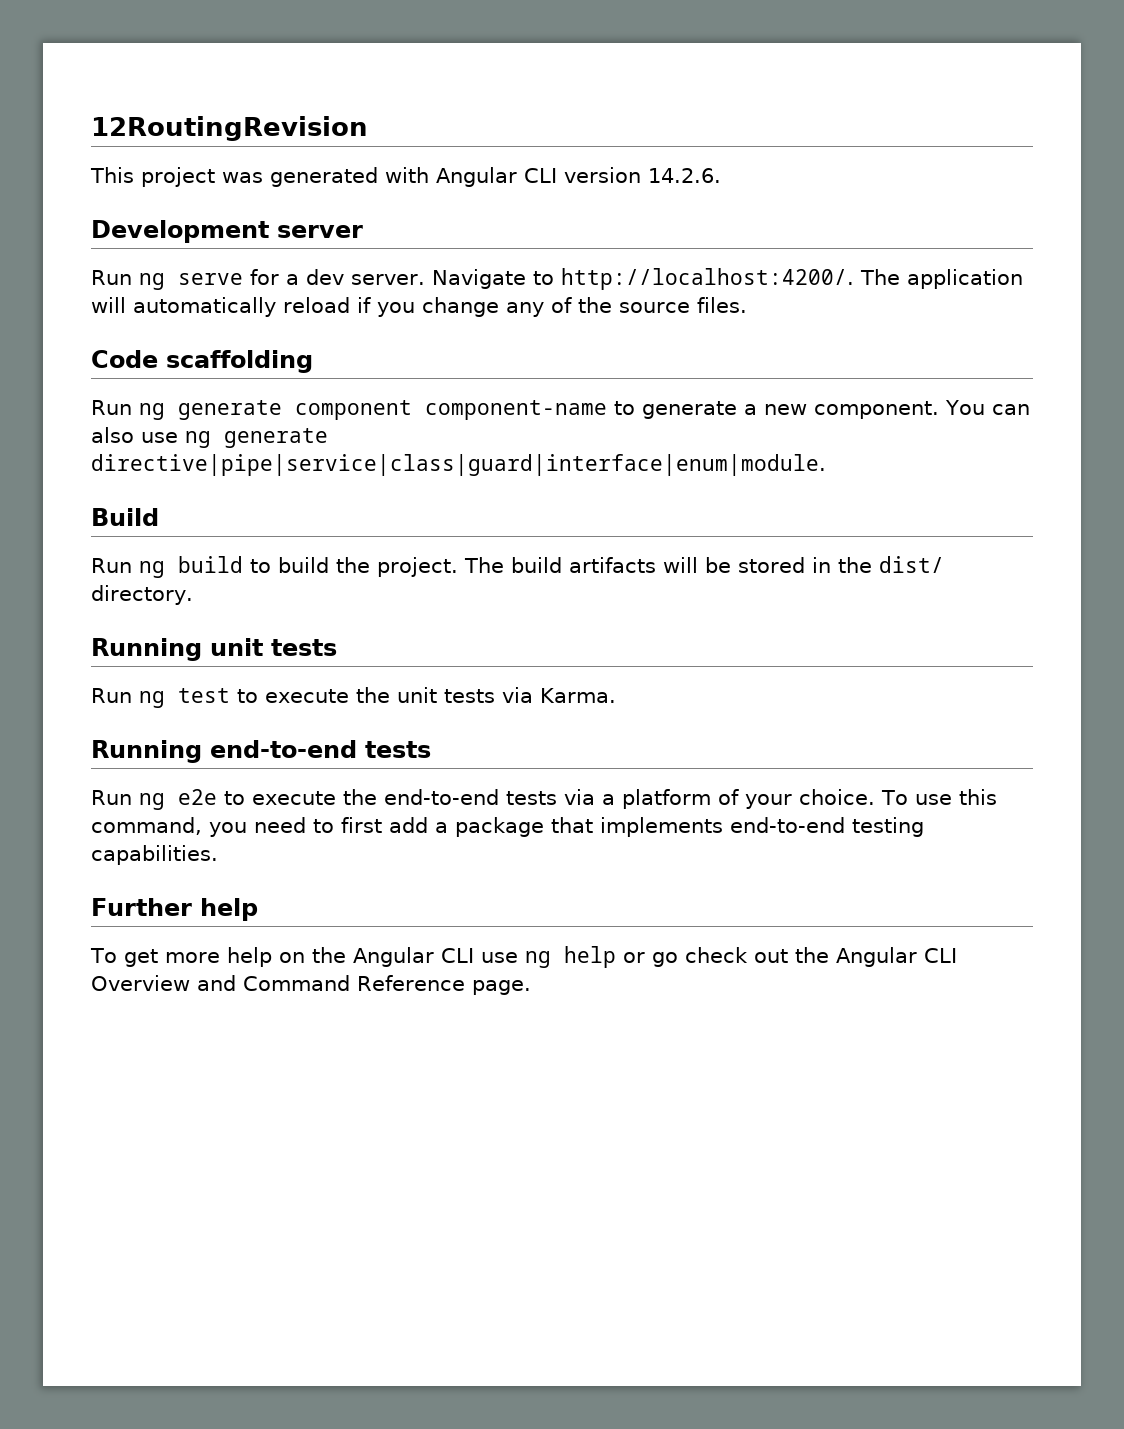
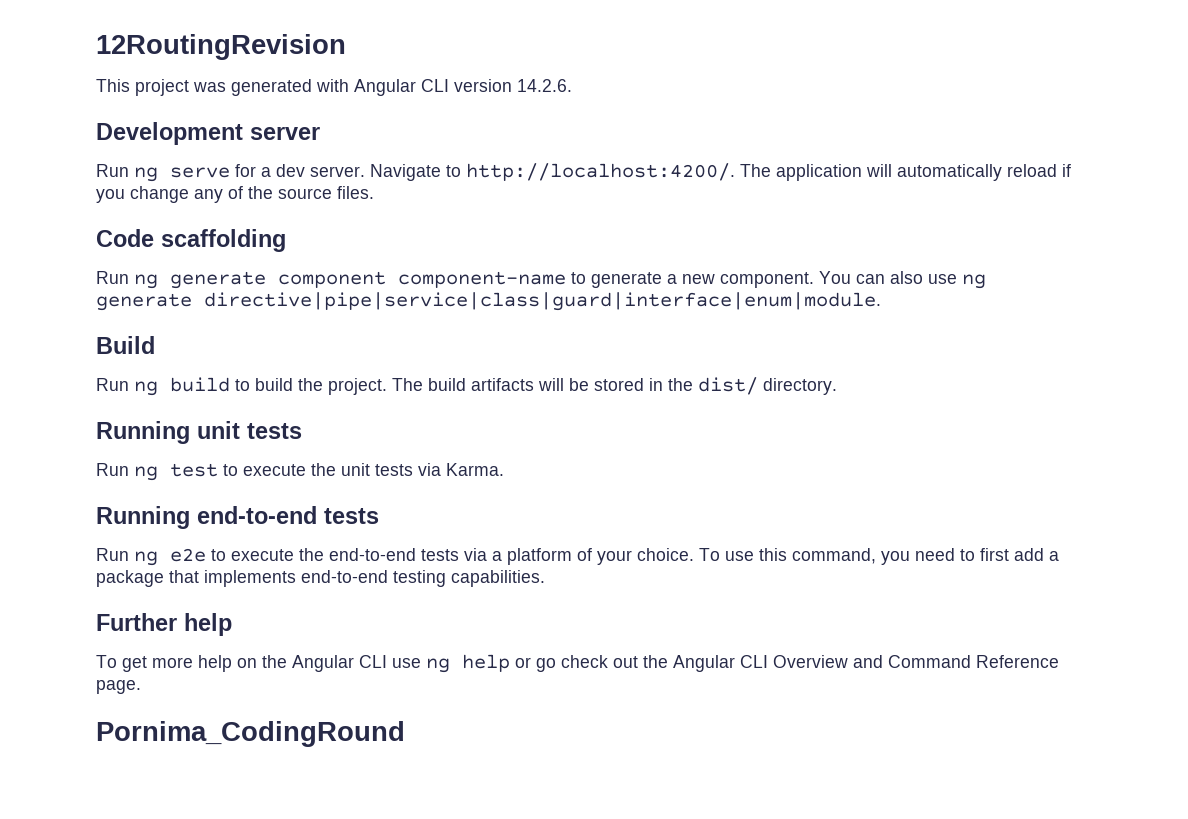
+ Pornima_CodingRound

